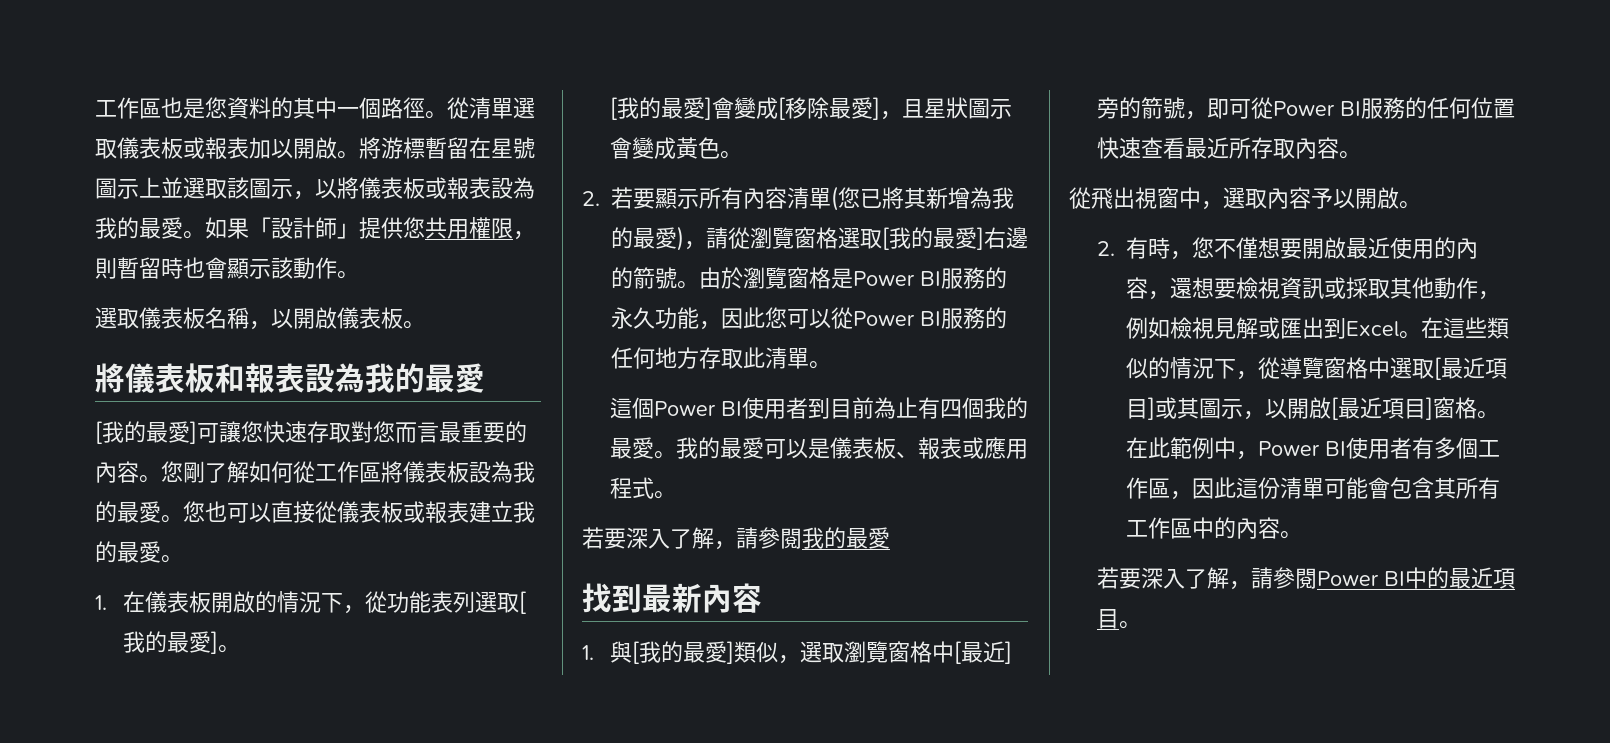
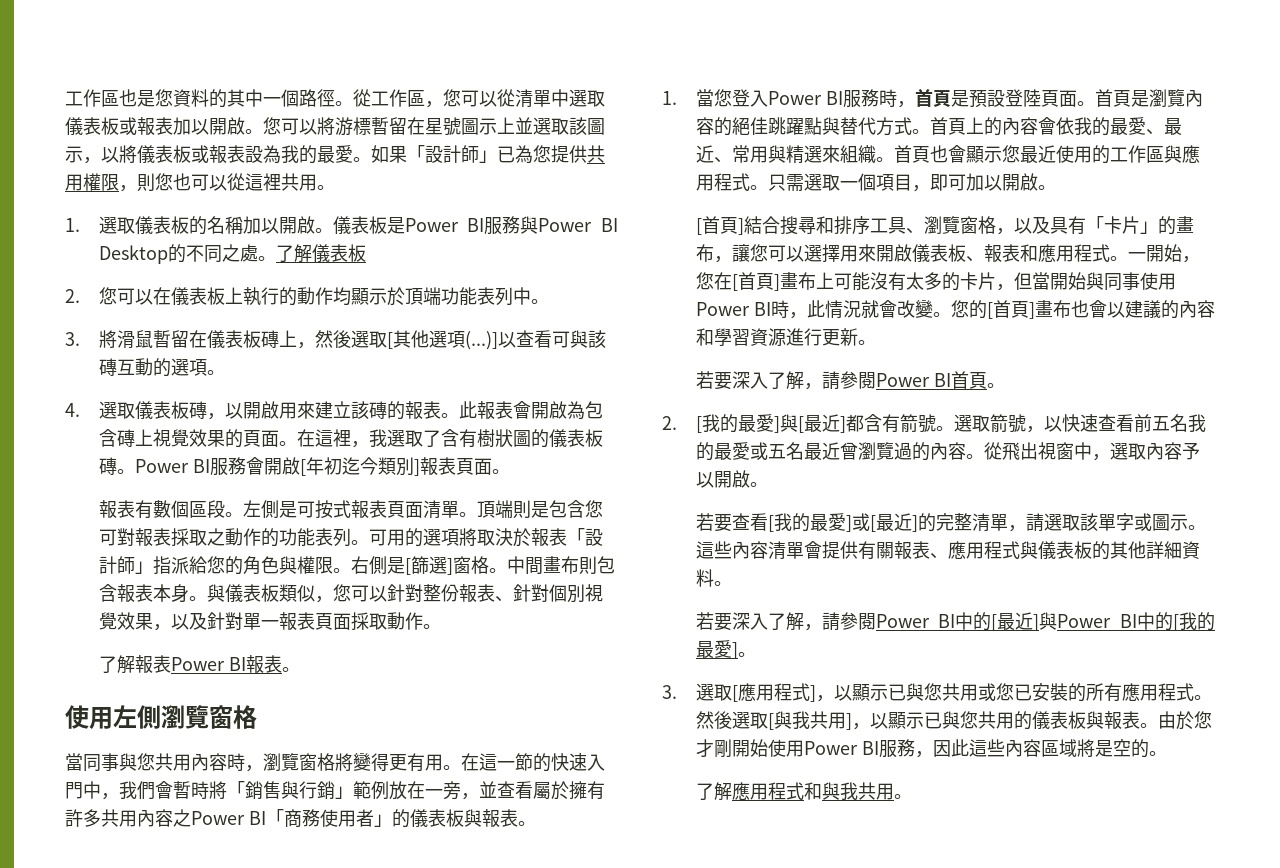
- 從清單選取儀表板或報表加以開啟。
+ 從工作區，您可以從清單中選取儀表板或報表加以開啟。
- 將游標暫留在星號圖示上並選取該圖示，以將儀表板或報表設為我的最愛。
+ 您可以將游標暫留在星號圖示上並選取該圖示，以將儀表板或報表設為我的最愛。
- 如果「設計師」提供您共用權限，則暫留時也會顯示該動作。
- 選取儀表板名稱，以開啟儀表板。
- 將儀表板和報表設為我的最愛
- [我的最愛]可讓您快速存取對您而言最重要的內容。您剛了解如何從工作區將儀表板設為我的最愛。您也可以直接從儀表板或報表建立我的最愛。
- 1.在儀表板開啟的情況下，從功能表列選取[我的最愛]。
- [我的最愛]會變成[移除最愛]，且星狀圖示會變成黃色。
- 2.若要顯示所有內容清單(您已將其新增為我的最愛)，請從瀏覽窗格選取[我的最愛]右邊的箭號。由於瀏覽窗格是Power BI服務的永久功能，因此您可以從Power BI服務的任何地方存取此清單。
- 這個Power BI使用者到目前為止有四個我的最愛。我的最愛可以是儀表板、報表或應用程式。
- 若要深入了解，請參閱我的最愛
- 找到最新內容
- 1.與[我的最愛]類似，選取瀏覽窗格中[最近]旁的箭號，即可從Power BI服務的任何位置快速查看最近所存取內容。
- 從飛出視窗中，選取內容予以開啟。
+ 如果「設計師」已為您提供共用權限，則您也可以從這裡共用。
+ 1.選取儀表板的名稱加以開啟。儀表板是Power BI服務與Power BI Desktop的不同之處。了解儀表板
+ 2.您可以在儀表板上執行的動作均顯示於頂端功能表列中。
+ 3.將滑鼠暫留在儀表板磚上，然後選取[其他選項(...)]以查看可與該磚互動的選項。
+ 4.選取儀表板磚，以開啟用來建立該磚的報表。此報表會開啟為包含磚上視覺效果的頁面。在這裡，我選取了含有樹狀圖的儀表板磚。Power BI服務會開啟[年初迄今類別]報表頁面。
+ 報表有數個區段。左側是可按式報表頁面清單。頂端則是包含您可對報表採取之動作的功能表列。可用的選項將取決於報表「設計師」指派給您的角色與權限。右側是[篩選]窗格。中間畫布則包含報表本身。與儀表板類似，您可以針對整份報表、針對個別視覺效果，以及針對單一報表頁面採取動作。
+ 了解報表Power BI報表。
+ 使用左側瀏覽窗格
+ 當同事與您共用內容時，瀏覽窗格將變得更有用。在這一節的快速入門中，我們會暫時將「銷售與行銷」範例放在一旁，並查看屬於擁有許多共用內容之Power BI「商務使用者」的儀表板與報表。
+ 1.當您登入Power BI服務時，首頁是預設登陸頁面。首頁是瀏覽內容的絕佳跳躍點與替代方式。首頁上的內容會依我的最愛、最近、常用與精選來組織。首頁也會顯示您最近使用的工作區與應用程式。只需選取一個項目，即可加以開啟。
+ [首頁]結合搜尋和排序工具、瀏覽窗格，以及具有「卡片」的畫布，讓您可以選擇用來開啟儀表板、報表和應用程式。一開始，您在[首頁]畫布上可能沒有太多的卡片，但當開始與同事使用Power BI時，此情況就會改變。您的[首頁]畫布也會以建議的內容和學習資源進行更新。
+ 若要深入了解，請參閱Power BI首頁。
+ 2. [我的最愛]與[最近]都含有箭號。選取箭號，以快速查看前五名我的最愛或五名最近曾瀏覽過的內容。從飛出視窗中，選取內容予以開啟。
- 2.有時，您不僅想要開啟最近使用的內容，還想要檢視資訊或採取其他動作，例如檢視見解或匯出到Excel。在這些類似的情況下，從導覽窗格中選取[最近項目]或其圖示，以開啟[最近項目]窗格。在此範例中，Power BI使用者有多個工作區，因此這份清單可能會包含其所有工作區中的內容。
+ 若要查看[我的最愛]或[最近]的完整清單，請選取該單字或圖示。這些內容清單會提供有關報表、應用程式與儀表板的其他詳細資料。
- 若要深入了解，請參閱Power BI中的最近項目。
+ 若要深入了解，請參閱Power BI中的[最近]與Power BI中的[我的最愛]。
+ 3.選取[應用程式]，以顯示已與您共用或您已安裝的所有應用程式。然後選取[與我共用]，以顯示已與您共用的儀表板與報表。由於您才剛開始使用Power BI服務，因此這些內容區域將是空的。
+ 了解應用程式和與我共用。

